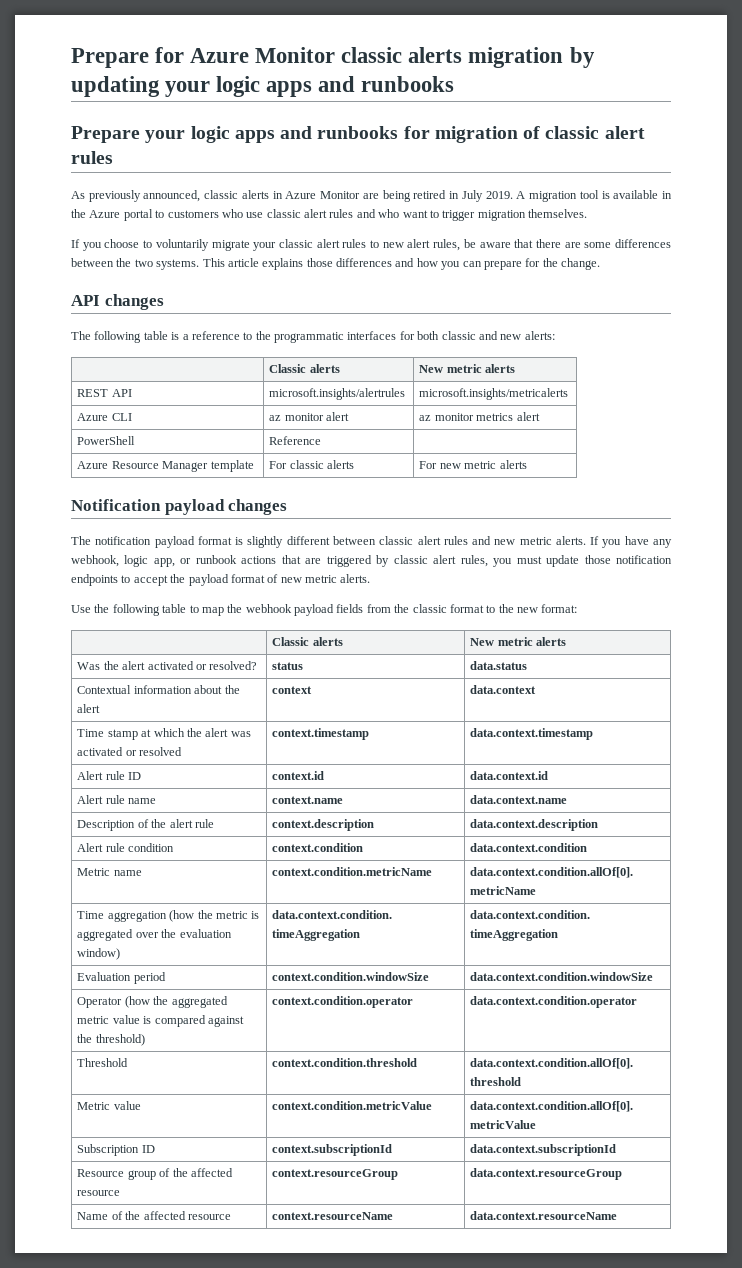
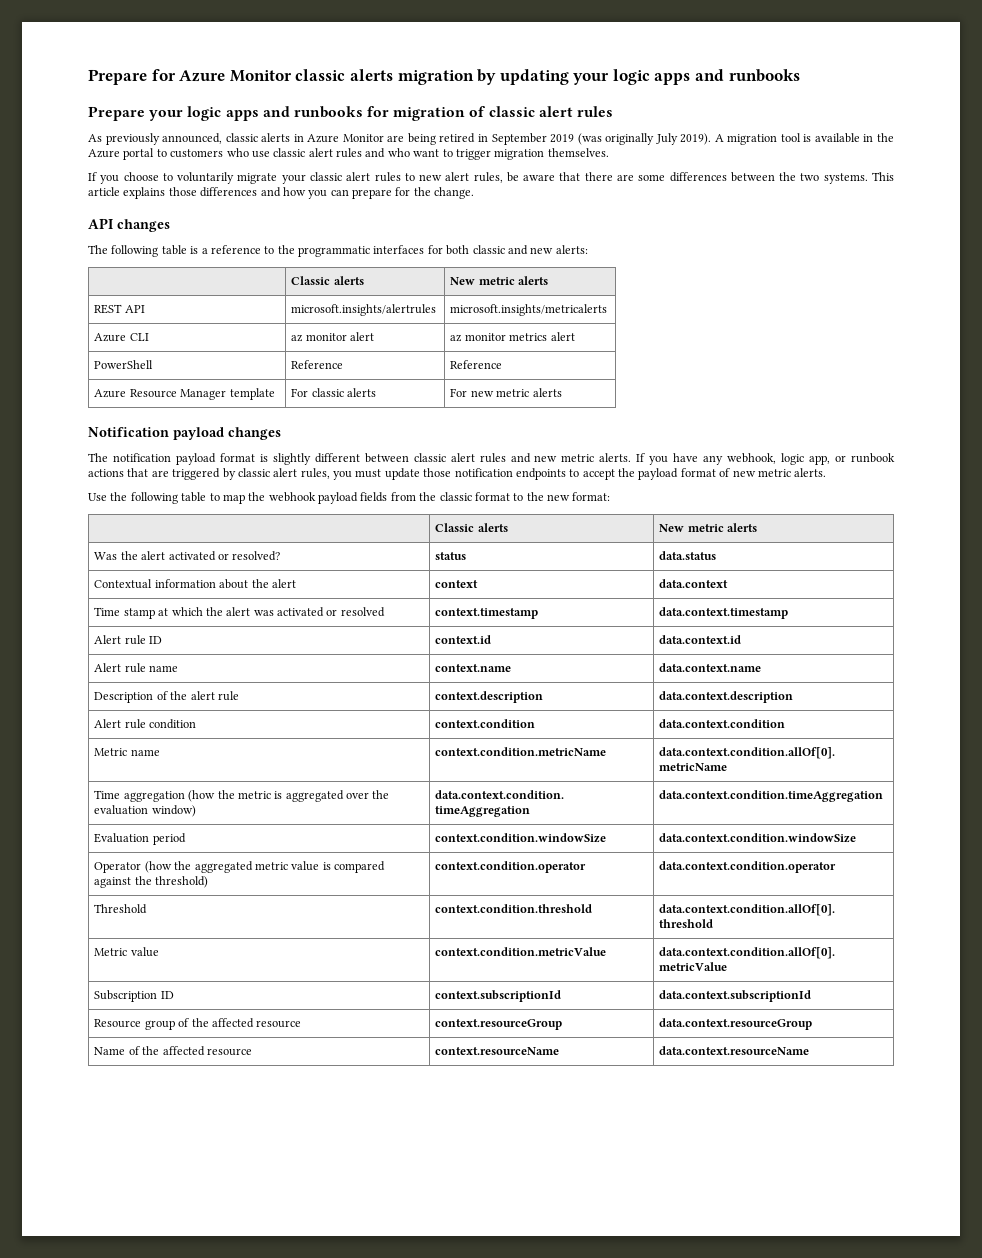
- As previously announced, classic alerts in Azure Monitor are being retired in July 2019.
+ As previously announced, classic alerts in Azure Monitor are being retired in September 2019 (was originally July 2019).
- PowerShell | Reference |
+ PowerShell | Reference | Reference

